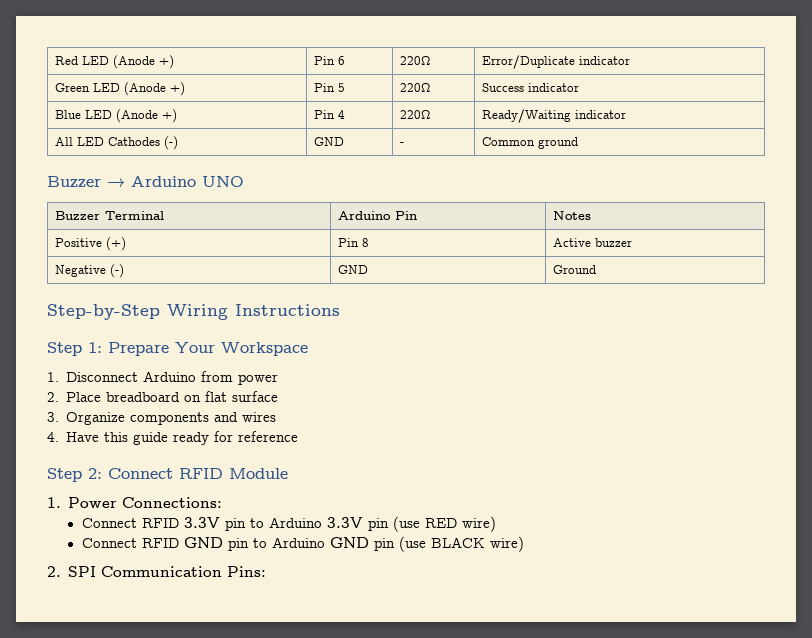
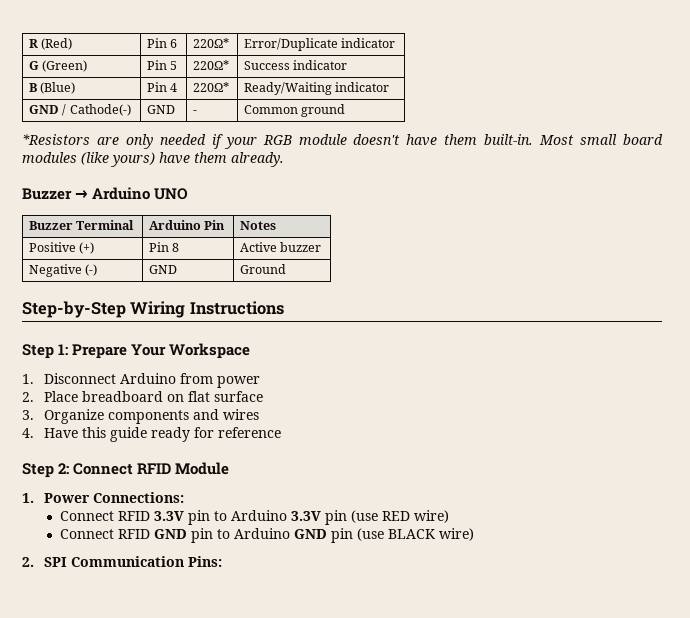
- Red LED (Anode +) | Pin 6 | 220Ω | Error/Duplicate indicator
+ R (Red) | Pin 6 | 220Ω* | Error/Duplicate indicator
- Green LED (Anode +) | Pin 5 | 220Ω | Success indicator
+ G (Green) | Pin 5 | 220Ω* | Success indicator
- Blue LED (Anode +) | Pin 4 | 220Ω | Ready/Waiting indicator
+ B (Blue) | Pin 4 | 220Ω* | Ready/Waiting indicator
- All LED Cathodes (-) | GND | - | Common ground
+ GND / Cathode(-) | GND | - | Common ground
+ *Resistors are only needed if your RGB module doesn't have them built-in. Most small board modules (like yours) have them already.

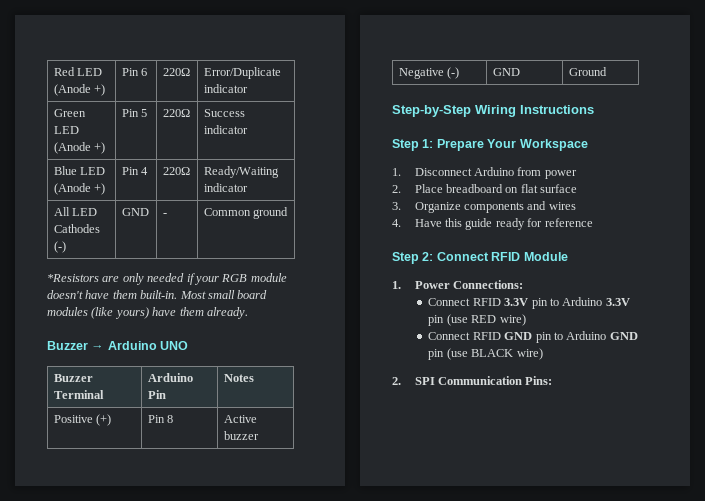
- R (Red) | Pin 6 | 220Ω* | Error/Duplicate indicator
+ Red LED (Anode +) | Pin 6 | 220Ω | Error/Duplicate indicator
- G (Green) | Pin 5 | 220Ω* | Success indicator
+ Green LED (Anode +) | Pin 5 | 220Ω | Success indicator
- B (Blue) | Pin 4 | 220Ω* | Ready/Waiting indicator
+ Blue LED (Anode +) | Pin 4 | 220Ω | Ready/Waiting indicator
- GND / Cathode(-) | GND | - | Common ground
+ All LED Cathodes (-) | GND | - | Common ground

